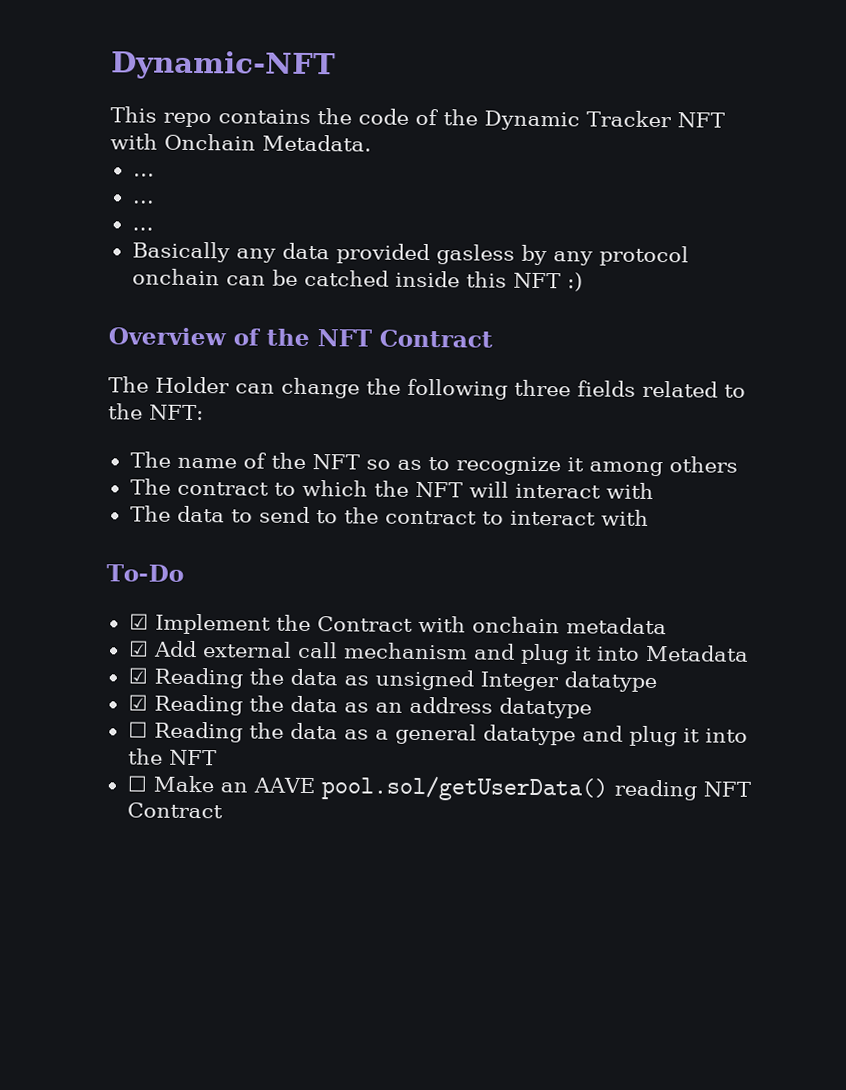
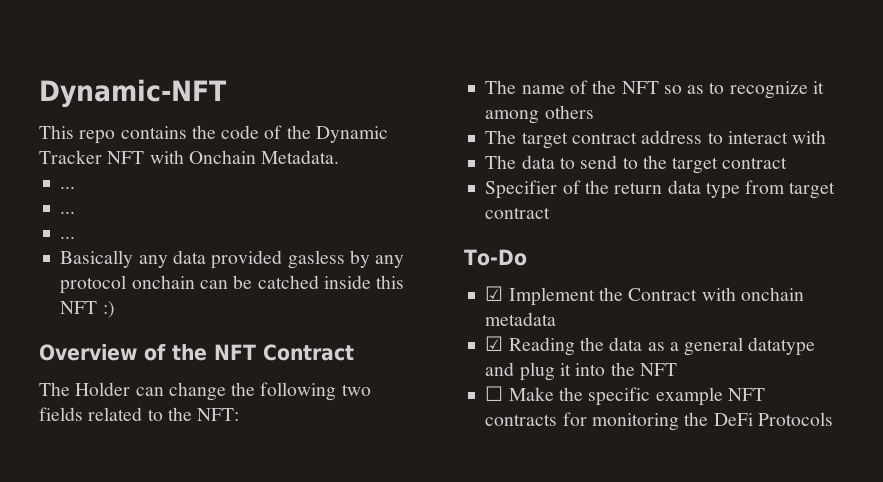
- The Holder can change the following three fields related to the NFT:
+ The Holder can change the following two fields related to the NFT:
- The contract to which the NFT will interact with
+ The target contract address to interact with
- The data to send to the contract to interact with
+ The data to send to the target contract
+ Specifier of the return data type from target contract
- ☑ Add external call mechanism and plug it into Metadata
- ☑ Reading the data as unsigned Integer datatype
- ☑ Reading the data as an address datatype
- ☐ Reading the data as a general datatype and plug it into the NFT
+ ☑ Reading the data as a general datatype and plug it into the NFT
- ☐ Make an AAVE pool.sol/getUserData() reading NFT Contract
+ ☐ Make the specific example NFT contracts for monitoring the DeFi Protocols

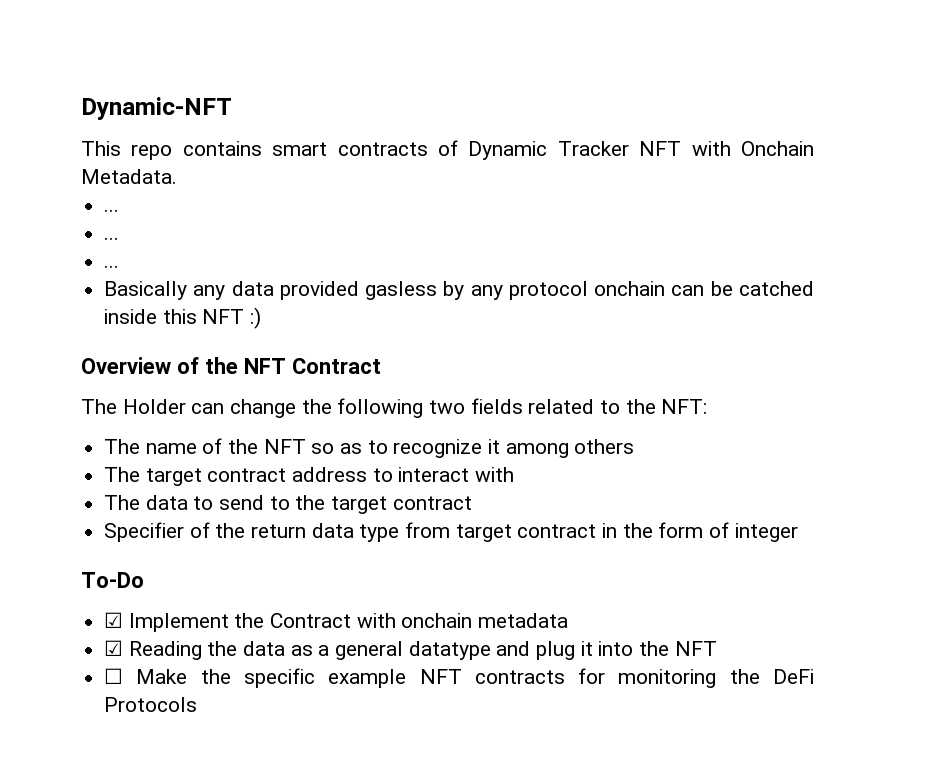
- This repo contains the code of the Dynamic Tracker NFT with Onchain Metadata.
+ This repo contains smart contracts of Dynamic Tracker NFT with Onchain Metadata.
- Specifier of the return data type from target contract
+ Specifier of the return data type from target contract in the form of integer

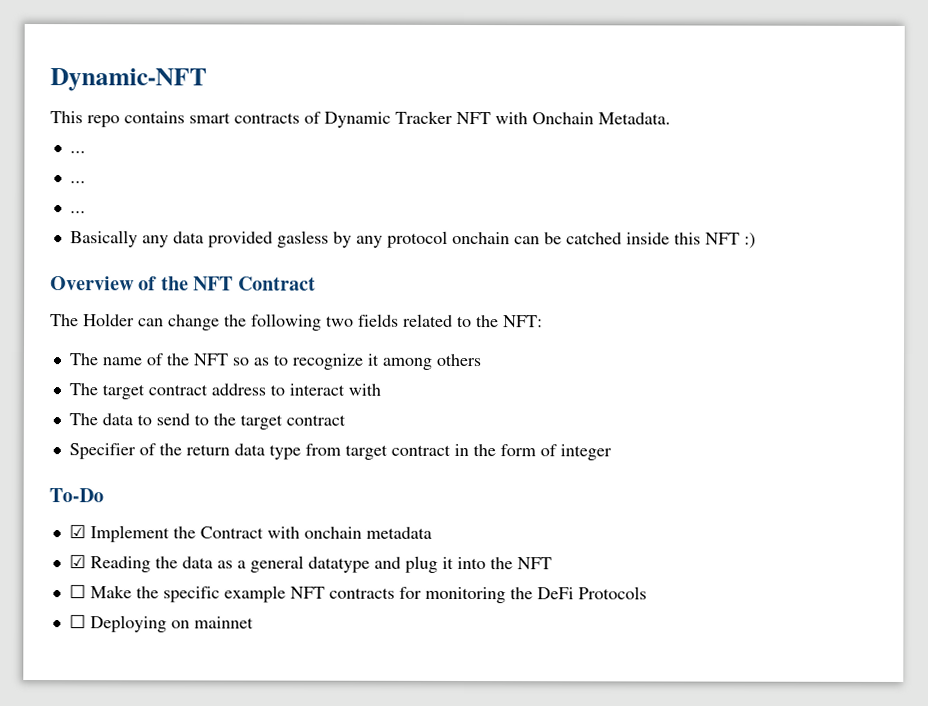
+ ☐ Deploying on mainnet

